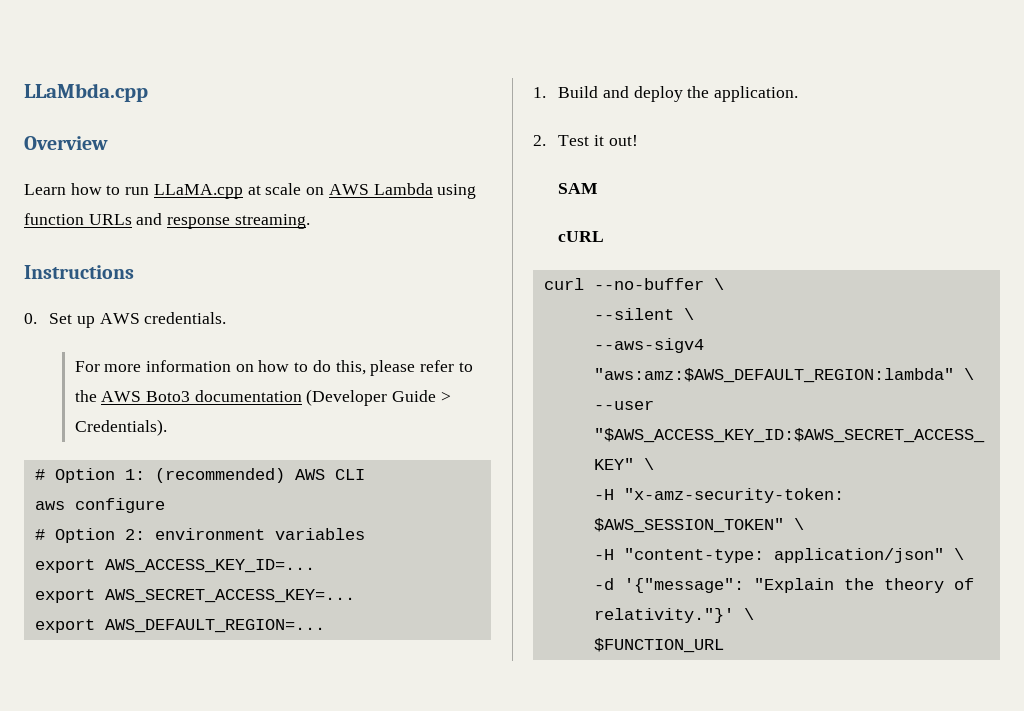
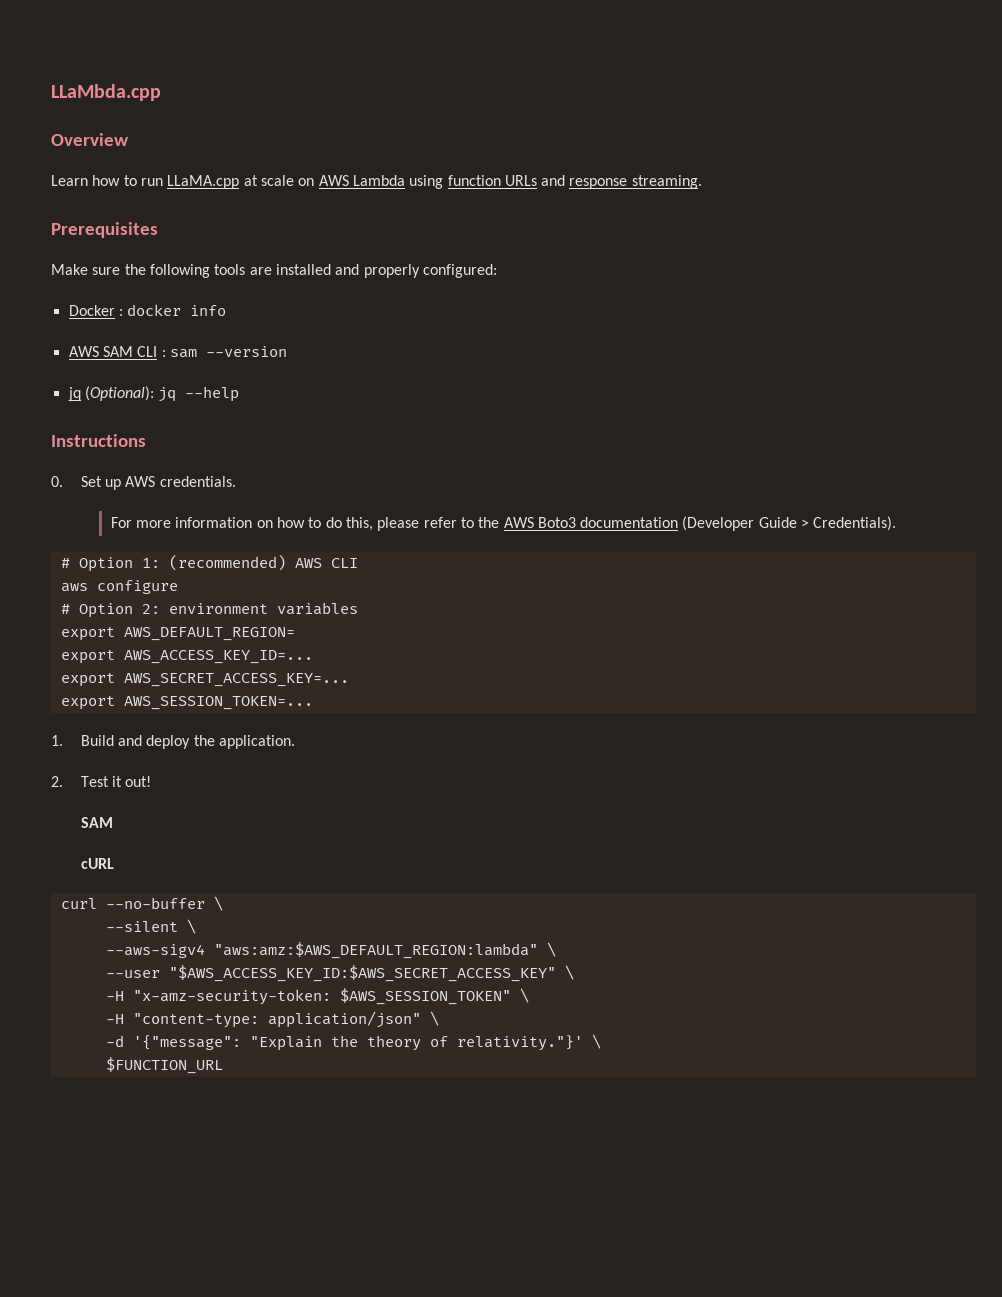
+ Prerequisites
+ Make sure the following tools are installed and properly configured:
+ Docker : docker info
+ AWS SAM CLI : sam --version
+ jq (Optional): jq --help
+ export AWS_DEFAULT_REGION=
- export AWS_DEFAULT_REGION=...
+ export AWS_SESSION_TOKEN=...

